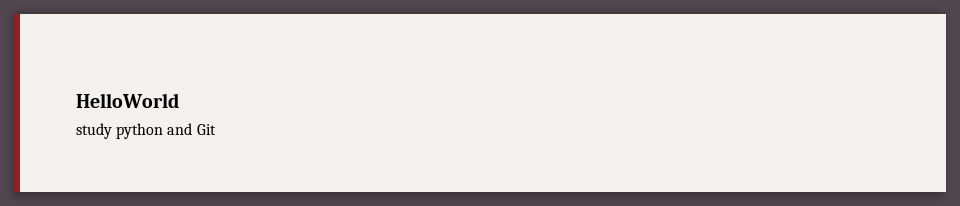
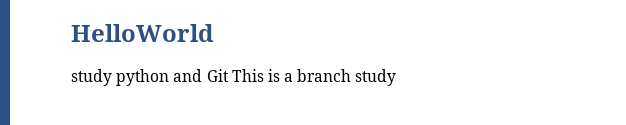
- study python and Git
+ study python and Git This is a branch study

